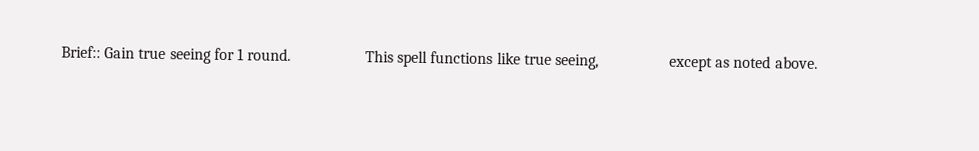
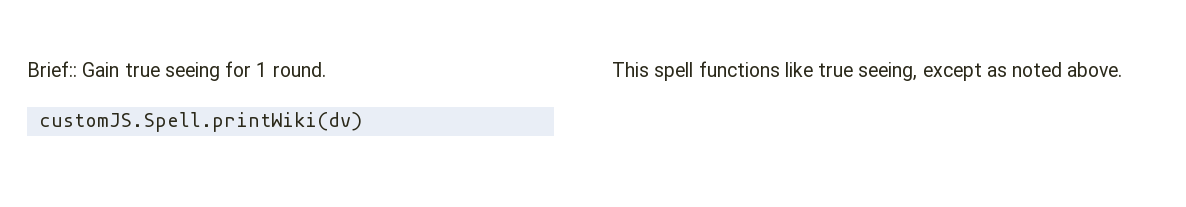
+ customJS.Spell.printWiki(dv)

